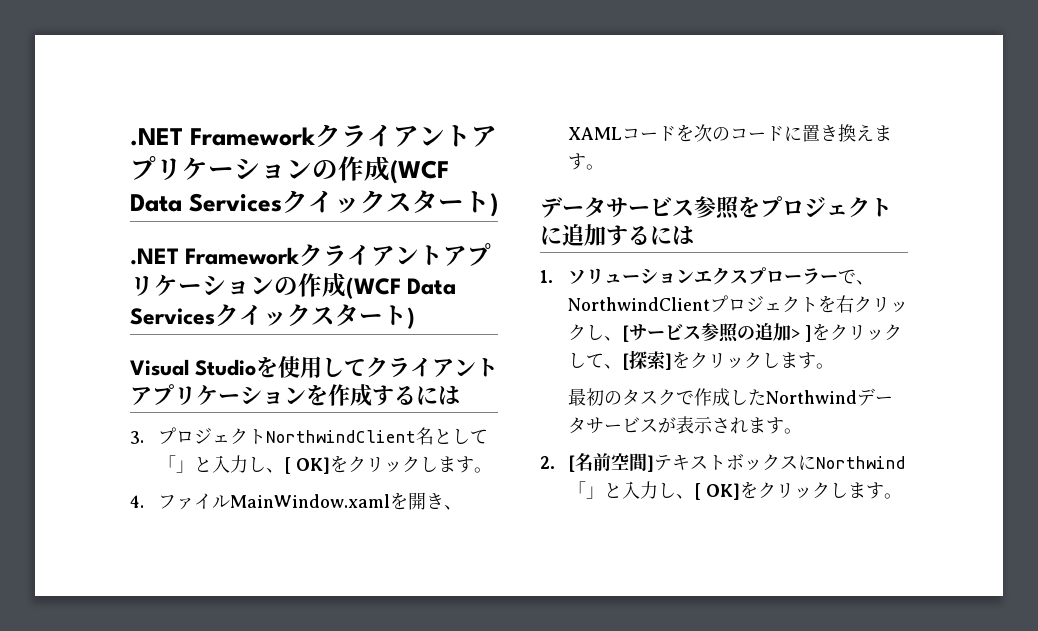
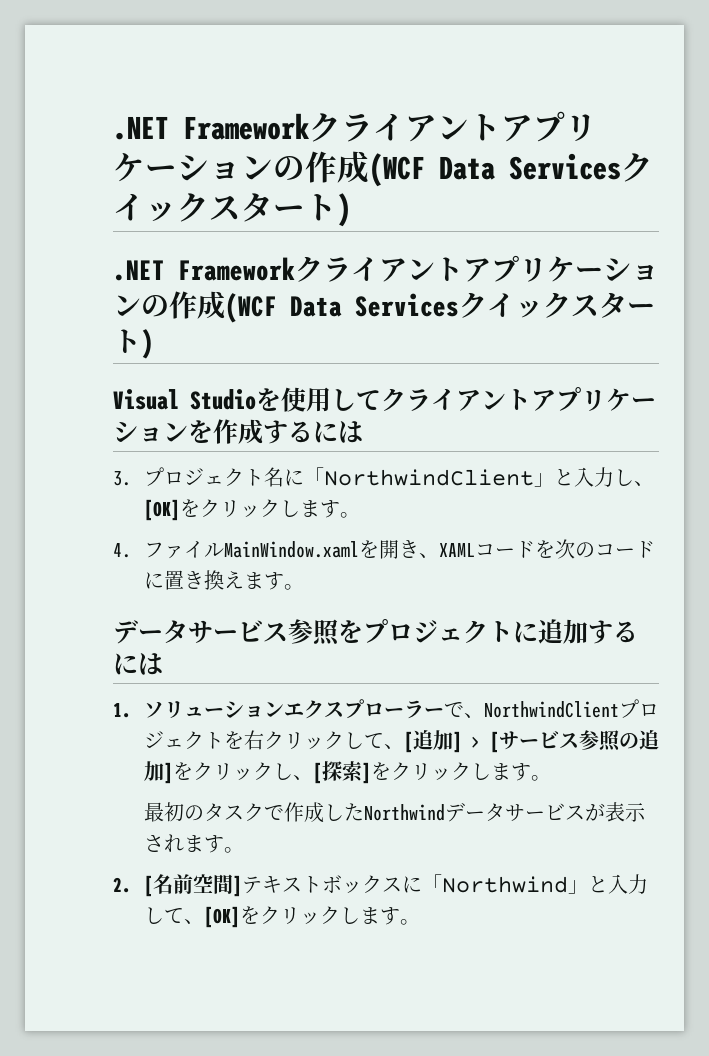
- 3.プロジェクトNorthwindClient名として「」と入力し、[ OK]をクリックします。
+ 3.プロジェクト名に「NorthwindClient」と入力し、[OK]をクリックします。
- 1.ソリューションエクスプローラーで、NorthwindClientプロジェクトを右クリックし、[サービス参照の追加> ]をクリックして、[探索]をクリックします。
+ 1.ソリューションエクスプローラーで、NorthwindClientプロジェクトを右クリックして、[追加] > [サービス参照の追加]をクリックし、[探索]をクリックします。
- 2. [名前空間]テキストボックスにNorthwind「」と入力し、[ OK]をクリックします。
+ 2. [名前空間]テキストボックスに「Northwind」と入力して、[OK]をクリックします。

